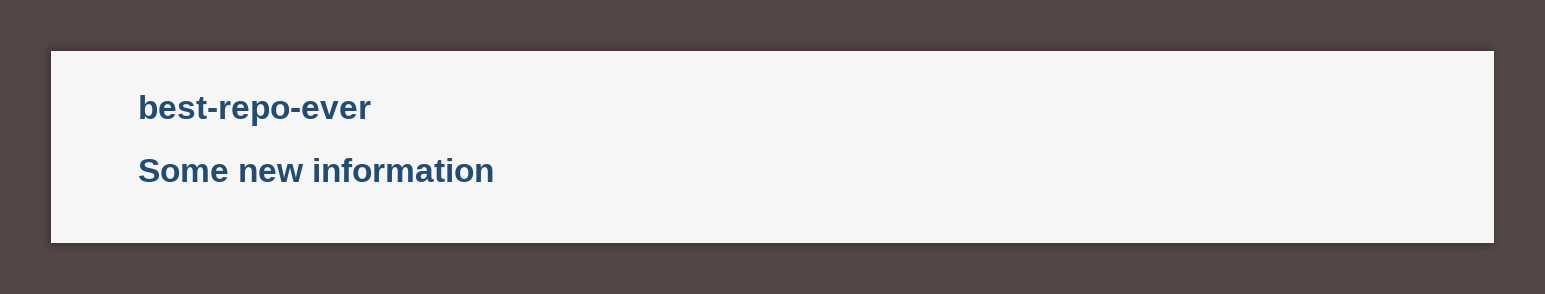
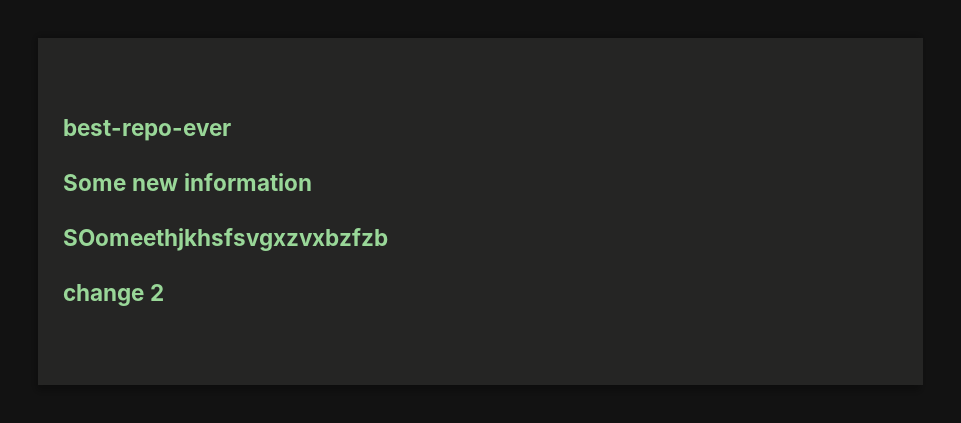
+ SOomeethjkhsfsvgxzvxbzfzb
+ change 2

